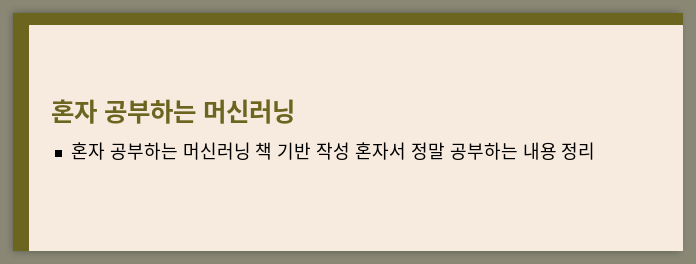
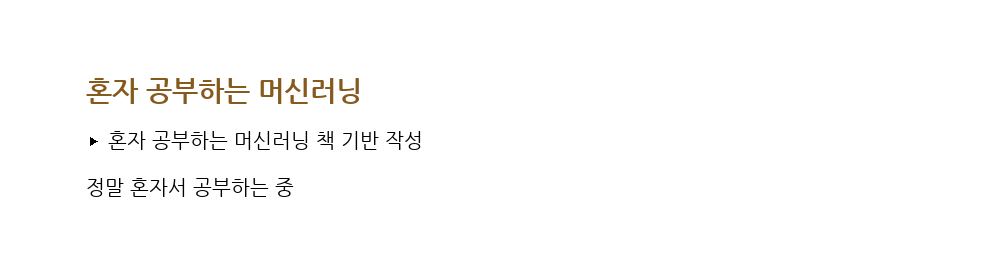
- 혼자 공부하는 머신러닝 책 기반 작성 혼자서 정말 공부하는 내용 정리
+ 혼자 공부하는 머신러닝 책 기반 작성
+ 정말 혼자서 공부하는 중

